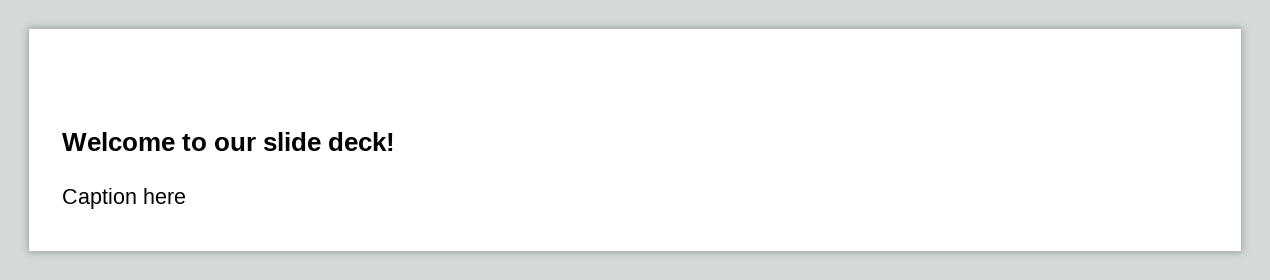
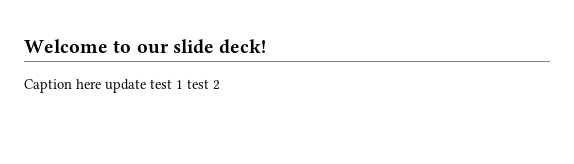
- Caption here
+ Caption here update test 1 test 2

